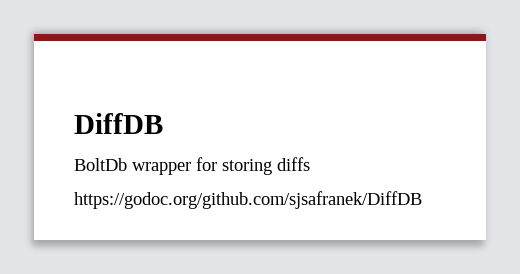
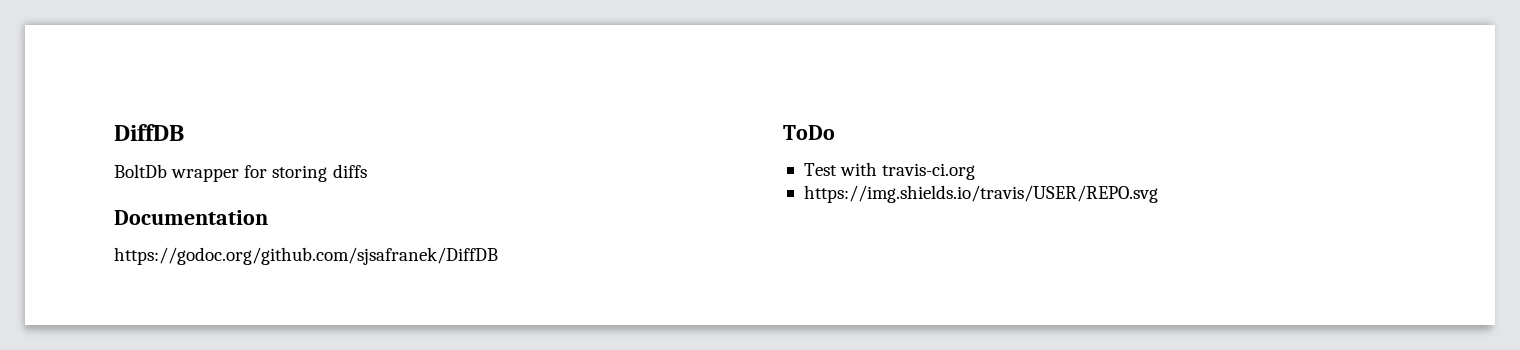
+ Documentation
+ ToDo
+ Test with travis-ci.org
+ https://img.shields.io/travis/USER/REPO.svg

